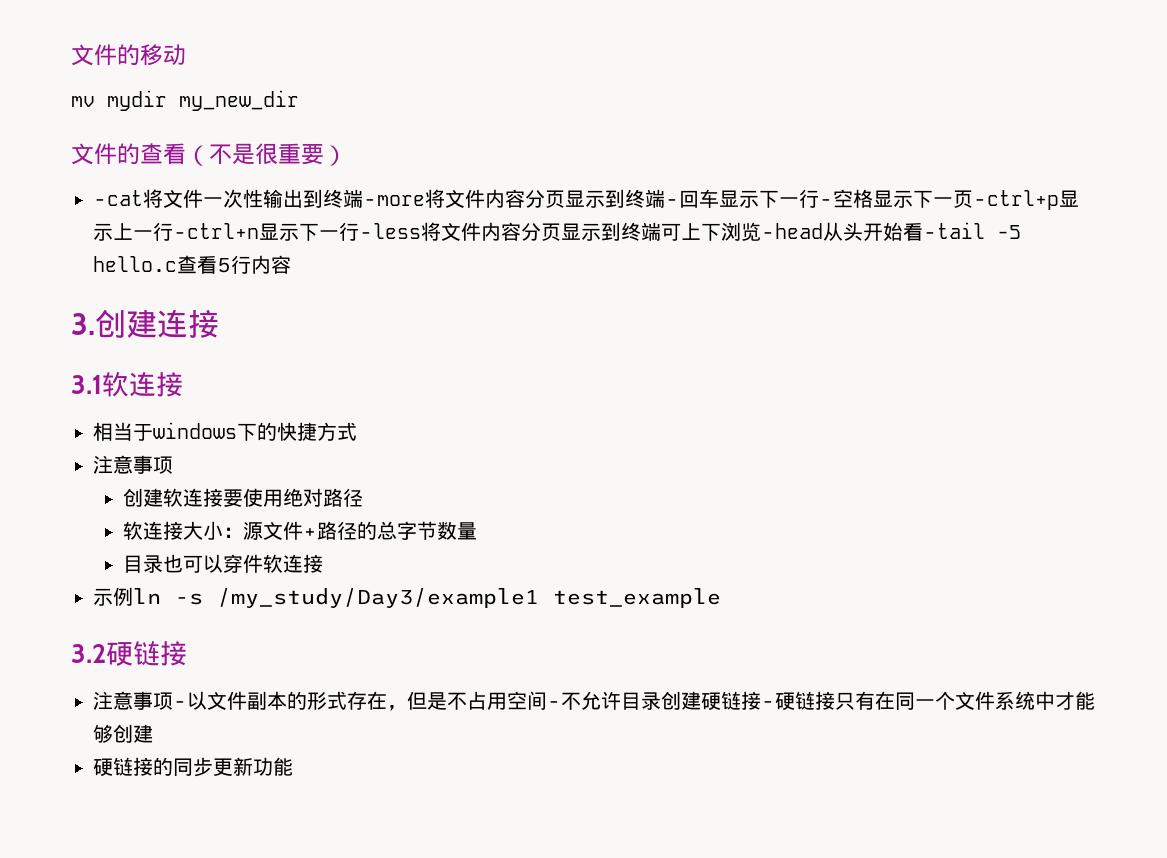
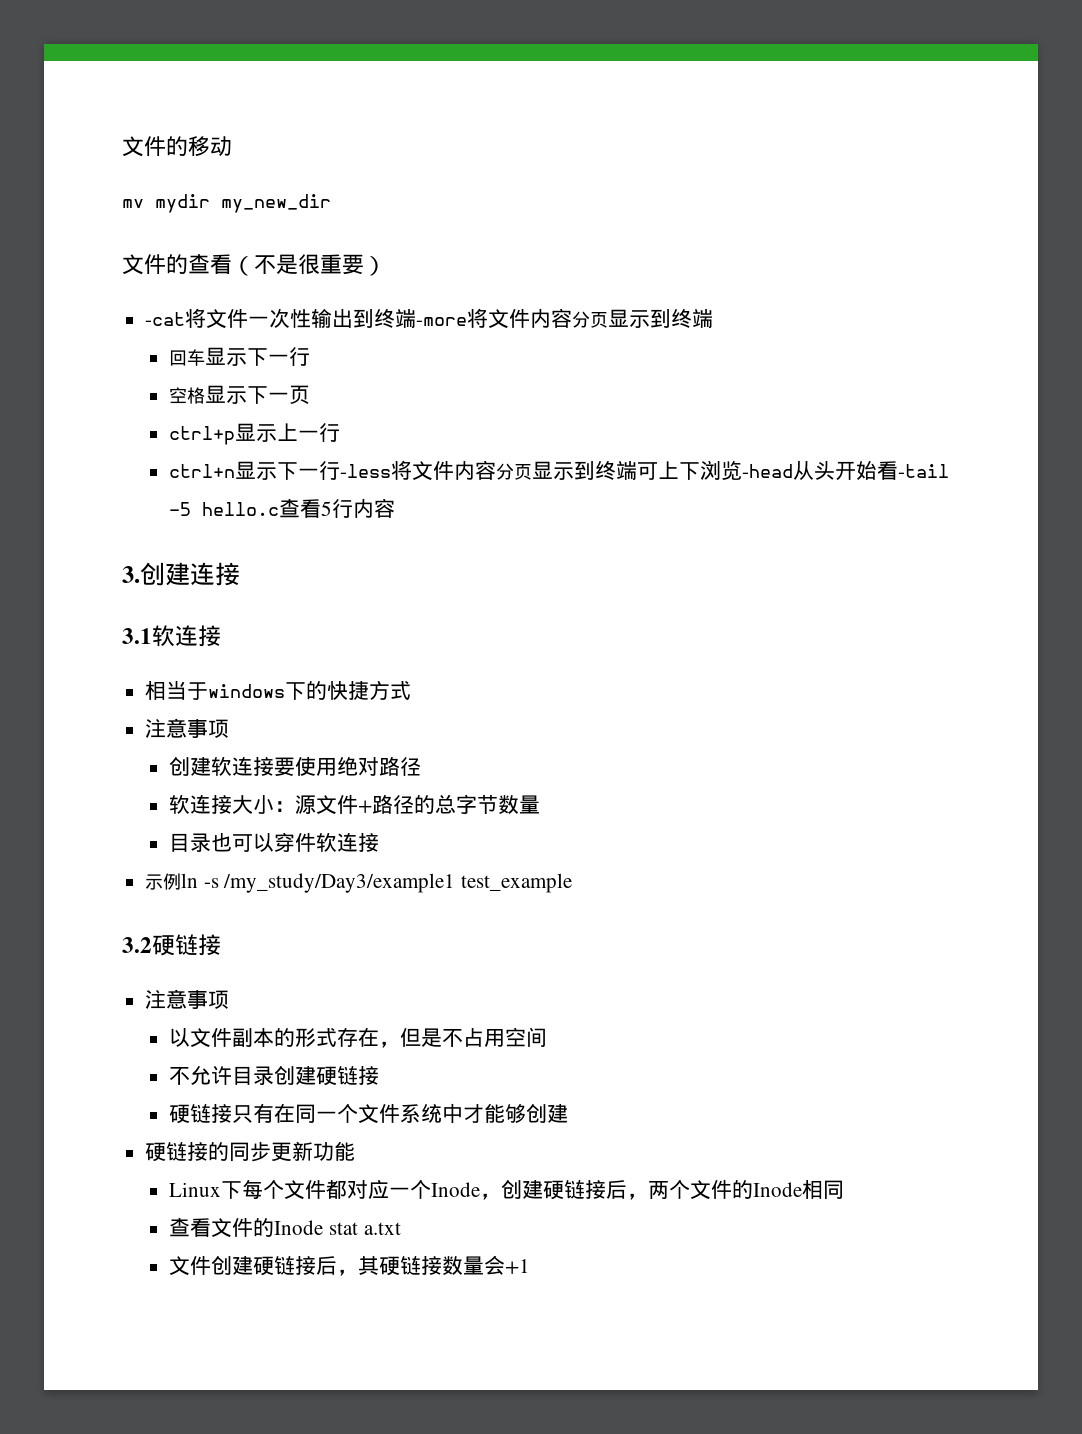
- -cat将文件一次性输出到终端-more将文件内容分页显示到终端-回车显示下一行-空格显示下一页-ctrl+p显示上一行-ctrl+n显示下一行-less将文件内容分页显示到终端可上下浏览-head从头开始看-tail -5 hello.c查看5行内容
+ -cat将文件一次性输出到终端-more将文件内容分页显示到终端
+ 回车显示下一行
+ 空格显示下一页
+ ctrl+p显示上一行
+ ctrl+n显示下一行-less将文件内容分页显示到终端可上下浏览-head从头开始看-tail -5 hello.c查看5行内容
  3.2硬链接
- 注意事项-以文件副本的形式存在，但是不占用空间-不允许目录创建硬链接-硬链接只有在同一个文件系统中才能够创建
+ 注意事项
+ 以文件副本的形式存在，但是不占用空间
+ 不允许目录创建硬链接
+ 硬链接只有在同一个文件系统中才能够创建
+ Linux下每个文件都对应一个Inode，创建硬链接后，两个文件的Inode相同
+ 查看文件的Inode stat a.txt
+ 文件创建硬链接后，其硬链接数量会+1

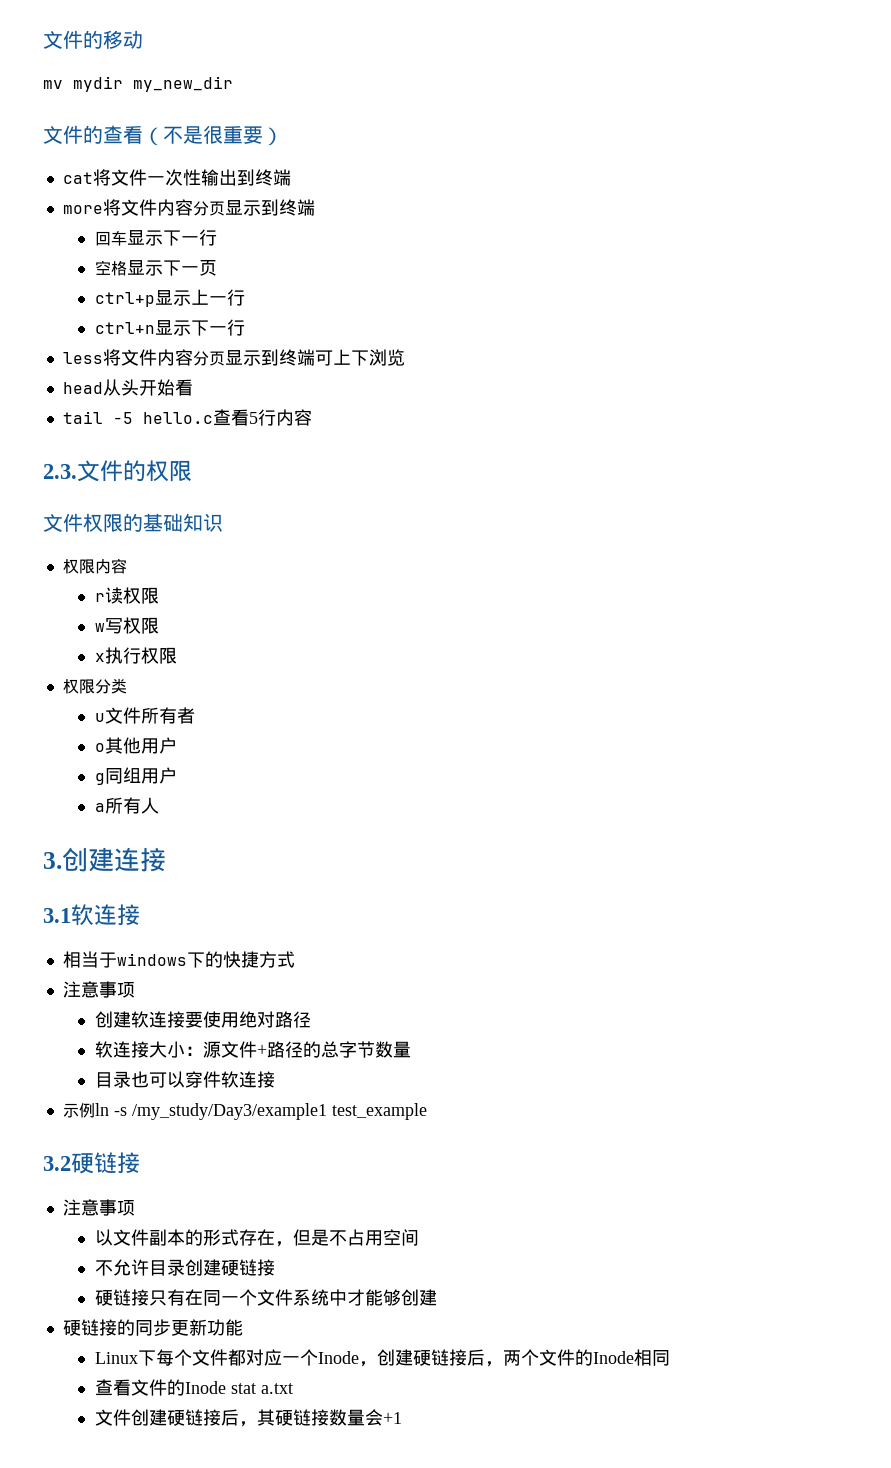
- -cat将文件一次性输出到终端-more将文件内容分页显示到终端
+ cat将文件一次性输出到终端
+ more将文件内容分页显示到终端
- ctrl+n显示下一行-less将文件内容分页显示到终端可上下浏览-head从头开始看-tail -5 hello.c查看5行内容
+ ctrl+n显示下一行
+ less将文件内容分页显示到终端可上下浏览
+ head从头开始看
+ tail -5 hello.c查看5行内容
+ 2.3.文件的权限
+ 文件权限的基础知识
+ 权限内容
+ r读权限
+ w写权限
+ x执行权限
+ 权限分类
+ u文件所有者
+ o其他用户
+ g同组用户
+ a所有人

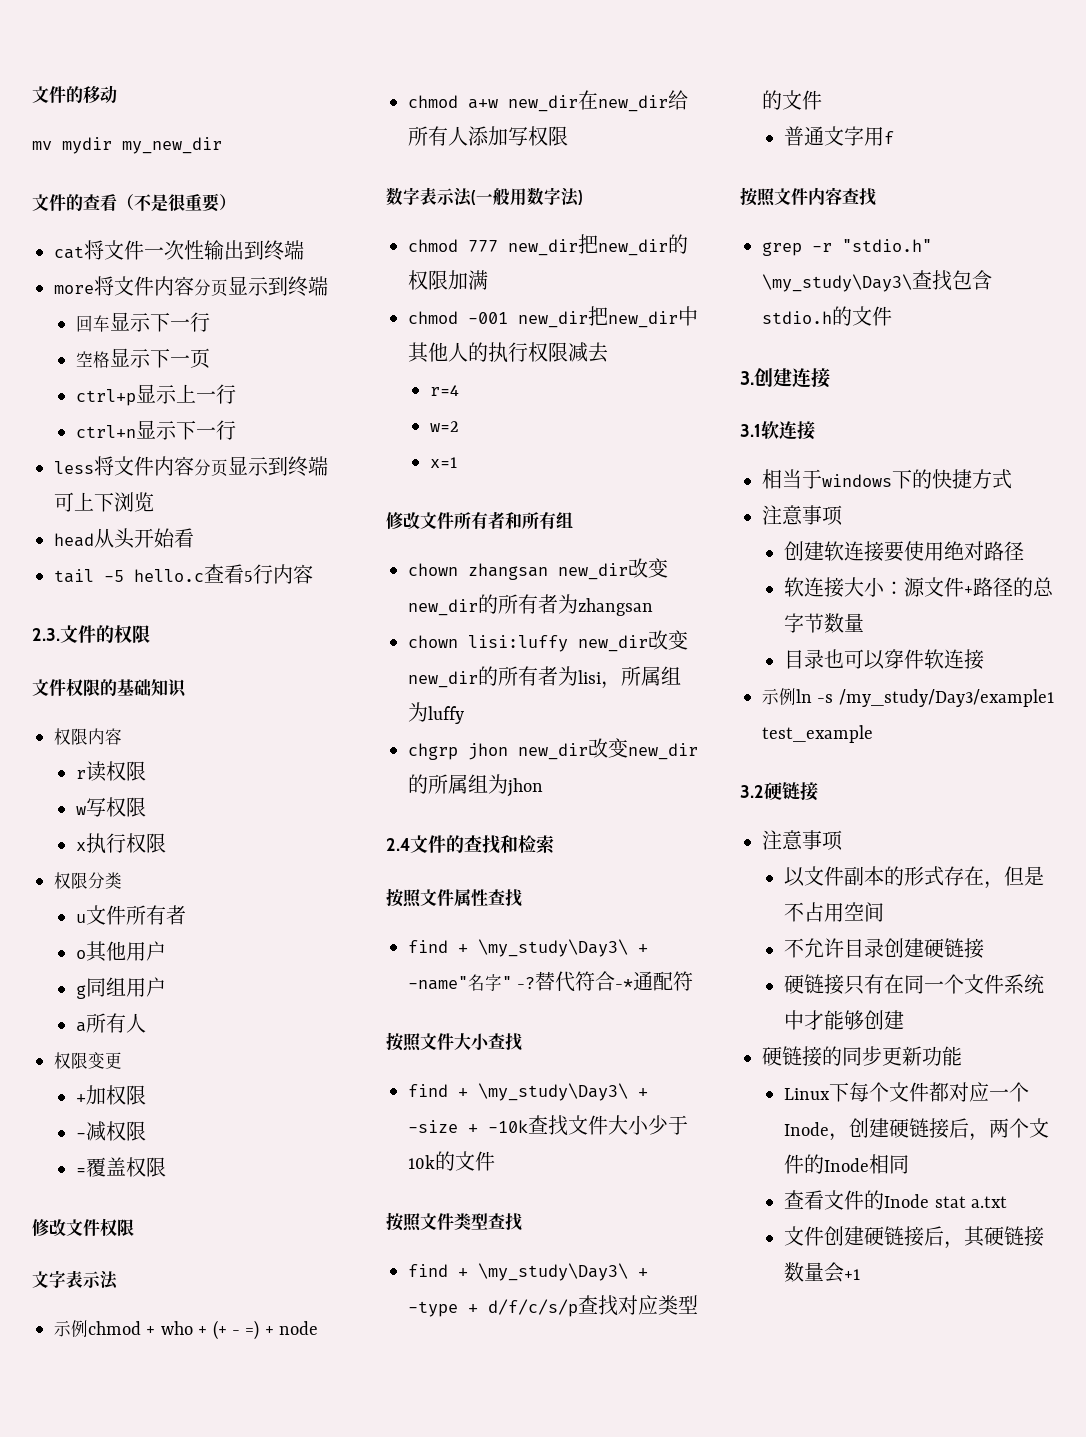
+ 权限变更
+ +加权限
+ -减权限
+ =覆盖权限
+ 修改文件权限
+ 文字表示法
+ 示例chmod + who + (+ - =) + node
+ chmod a+w new_dir在new_dir给所有人添加写权限
+ 数字表示法(一般用数字法)
+ chmod 777 new_dir把new_dir的权限加满
+ chmod -001 new_dir把new_dir中其他人的执行权限减去
+ r=4
+ w=2
+ x=1
+ 修改文件所有者和所有组
+ chown zhangsan new_dir改变new_dir的所有者为zhangsan
+ chown lisi:luffy new_dir改变new_dir的所有者为lisi，所属组为luffy
+ chgrp jhon new_dir改变new_dir的所属组为jhon
+ 2.4文件的查找和检索
+ 按照文件属性查找
+ find + \my_study\Day3\ + -name"名字" -?替代符合-*通配符
+ 按照文件大小查找
+ find + \my_study\Day3\ + -size + -10k查找文件大小少于10k的文件
+ 按照文件类型查找
+ find + \my_study\Day3\ + -type + d/f/c/s/p查找对应类型的文件
+ 普通文字用f
+ 按照文件内容查找
+ grep -r "stdio.h" \my_study\Day3\查找包含stdio.h的文件

